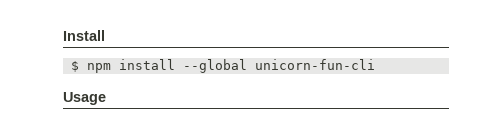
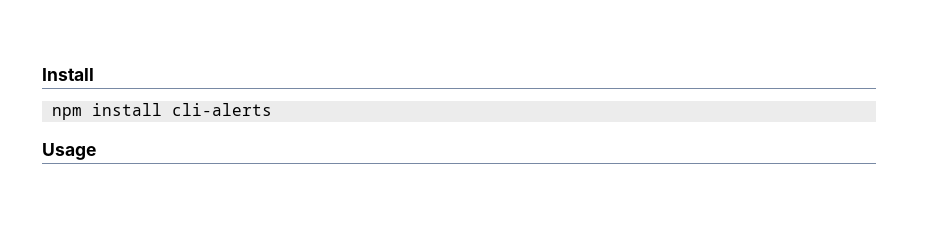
- $ npm install --global unicorn-fun-cli
+ npm install cli-alerts

